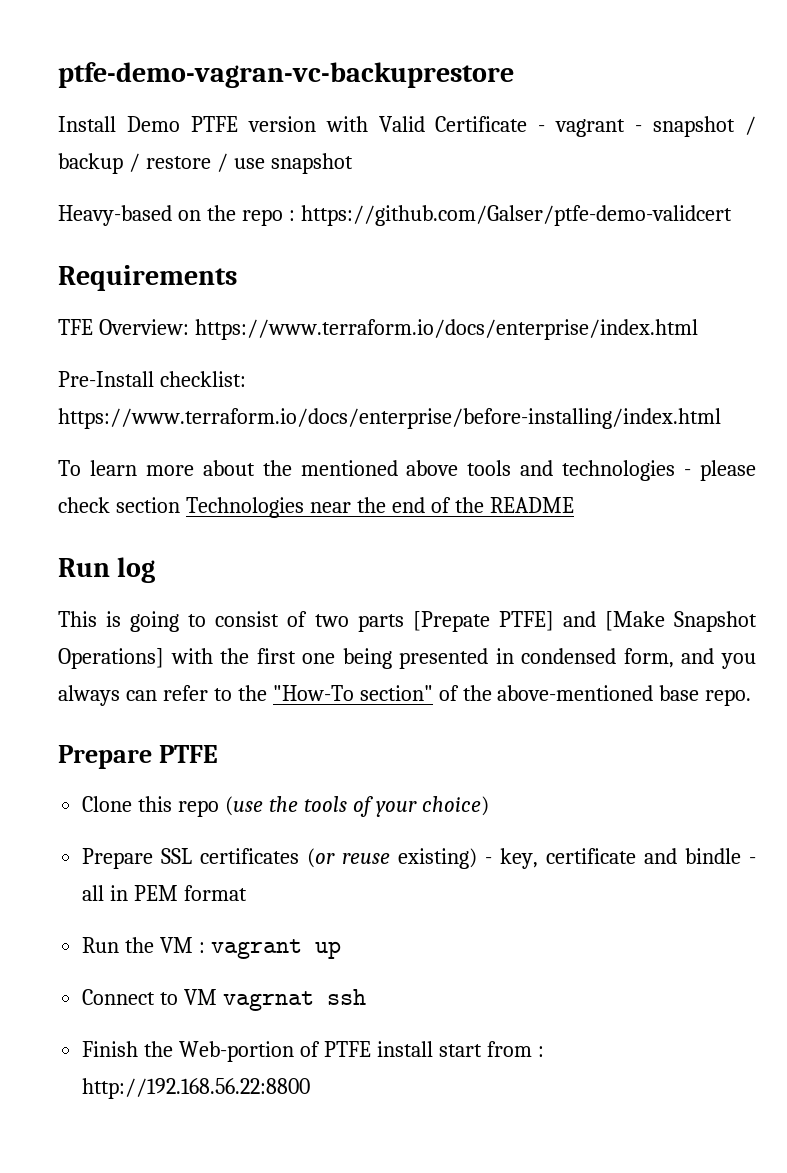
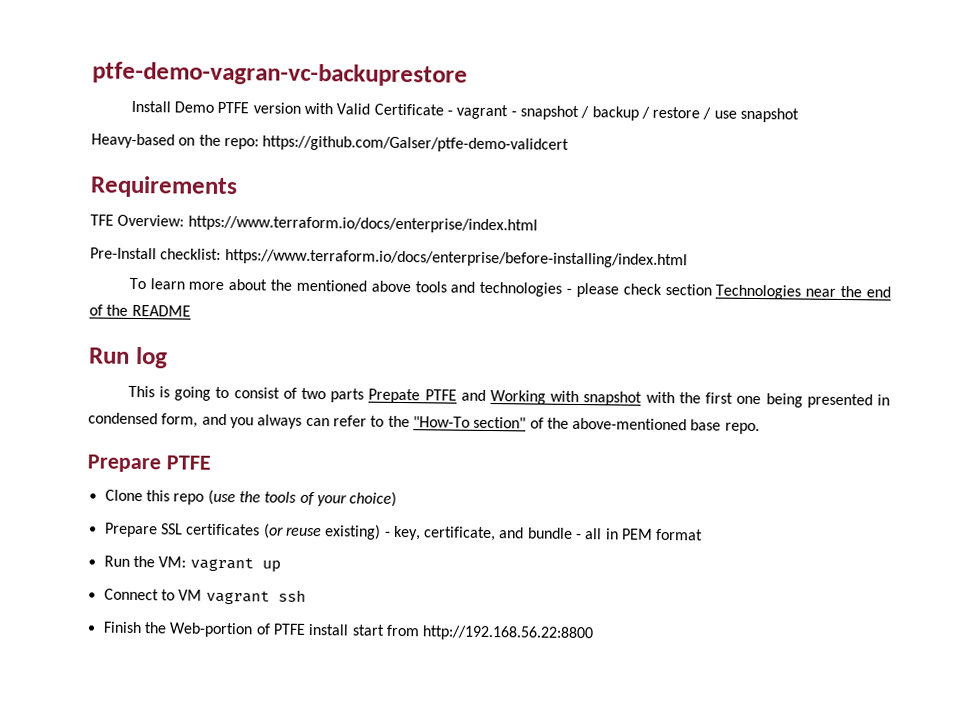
- Heavy-based on the repo : https://github.com/Galser/ptfe-demo-validcert
+ Heavy-based on the repo: https://github.com/Galser/ptfe-demo-validcert
- This is going to consist of two parts [Prepate PTFE] and [Make Snapshot Operations] with the first one being presented in condensed form, and you always can refer to the "How-To section" of the above-mentioned base repo.
+ This is going to consist of two parts Prepate PTFE and Working with snapshot with the first one being presented in condensed form, and you always can refer to the "How-To section" of the above-mentioned base repo.
- Prepare SSL certificates (or reuse existing) - key, certificate and bindle - all in PEM format
+ Prepare SSL certificates (or reuse existing) - key, certificate, and bundle - all in PEM format
- Run the VM : vagrant up
+ Run the VM: vagrant up
- Connect to VM vagrnat ssh
+ Connect to VM vagrant ssh
- Finish the Web-portion of PTFE install start from : http://192.168.56.22:8800
+ Finish the Web-portion of PTFE install start from http://192.168.56.22:8800

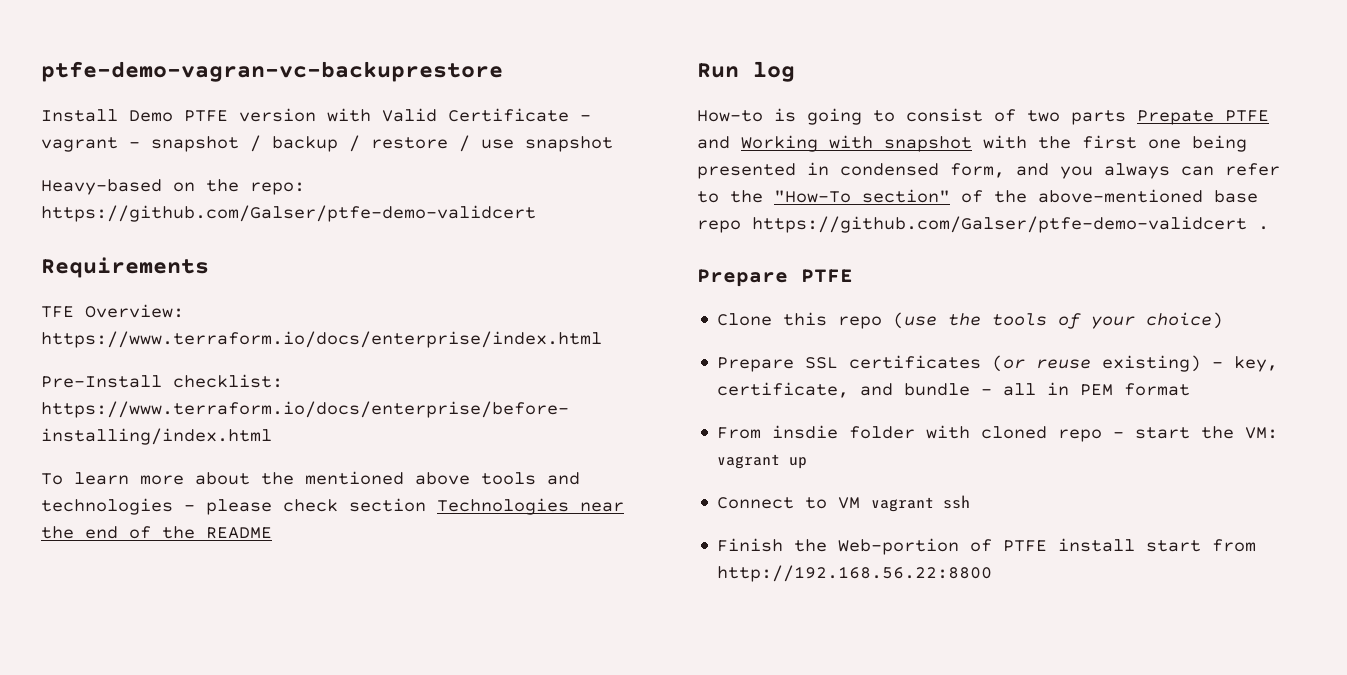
- This is going to consist of two parts Prepate PTFE and Working with snapshot with the first one being presented in condensed form, and you always can refer to the "How-To section" of the above-mentioned base repo.
+ How-to is going to consist of two parts Prepate PTFE and Working with snapshot with the first one being presented in condensed form, and you always can refer to the "How-To section" of the above-mentioned base repo https://github.com/Galser/ptfe-demo-validcert .
- Run the VM: vagrant up
+ From insdie folder with cloned repo - start the VM: vagrant up

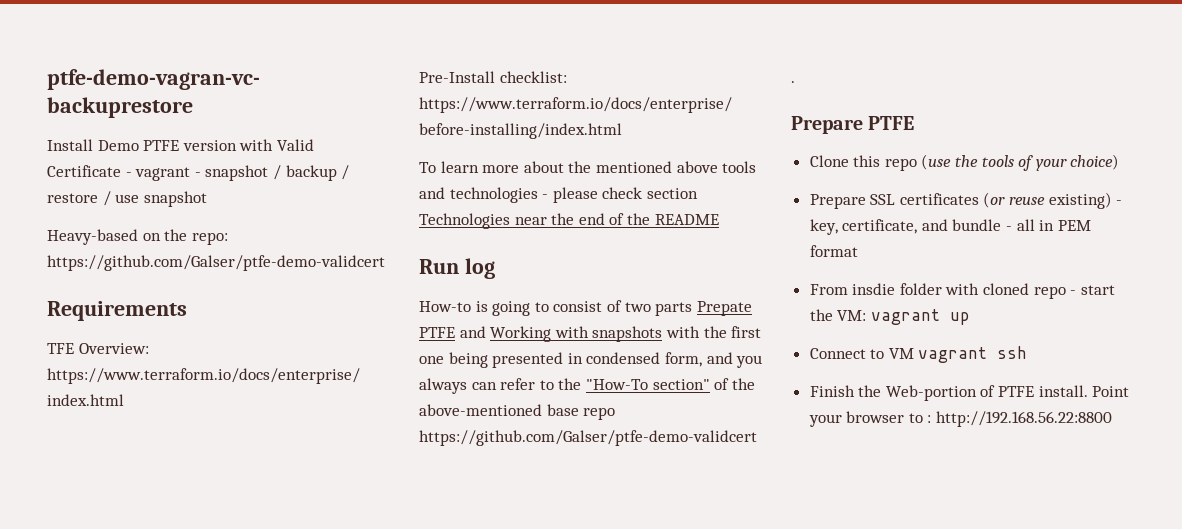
- How-to is going to consist of two parts Prepate PTFE and Working with snapshot with the first one being presented in condensed form, and you always can refer to the "How-To section" of the above-mentioned base repo https://github.com/Galser/ptfe-demo-validcert .
+ How-to is going to consist of two parts Prepate PTFE and Working with snapshots with the first one being presented in condensed form, and you always can refer to the "How-To section" of the above-mentioned base repo https://github.com/Galser/ptfe-demo-validcert .
- Finish the Web-portion of PTFE install start from http://192.168.56.22:8800
+ Finish the Web-portion of PTFE install. Point your browser to : http://192.168.56.22:8800

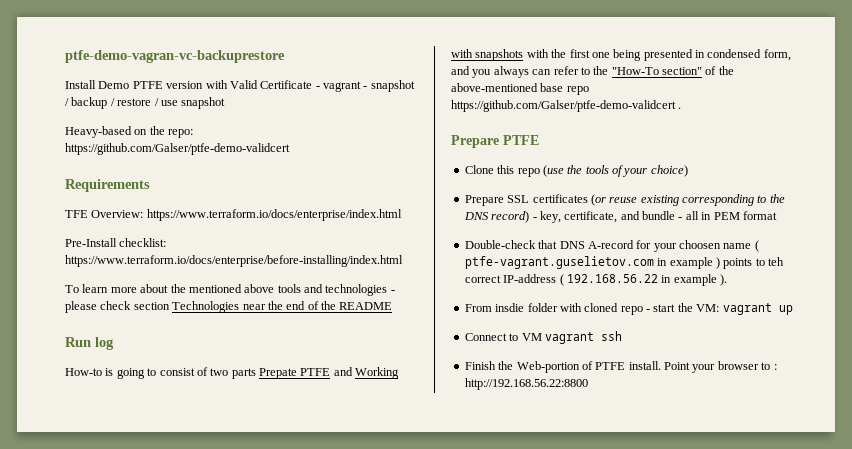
- Prepare SSL certificates (or reuse existing) - key, certificate, and bundle - all in PEM format
+ Prepare SSL certificates (or reuse existing corresponding to the DNS record) - key, certificate, and bundle - all in PEM format
+ Double-check that DNS A-record for your choosen name ( ptfe-vagrant.guselietov.com in example ) points to teh correct IP-address ( 192.168.56.22 in example ).

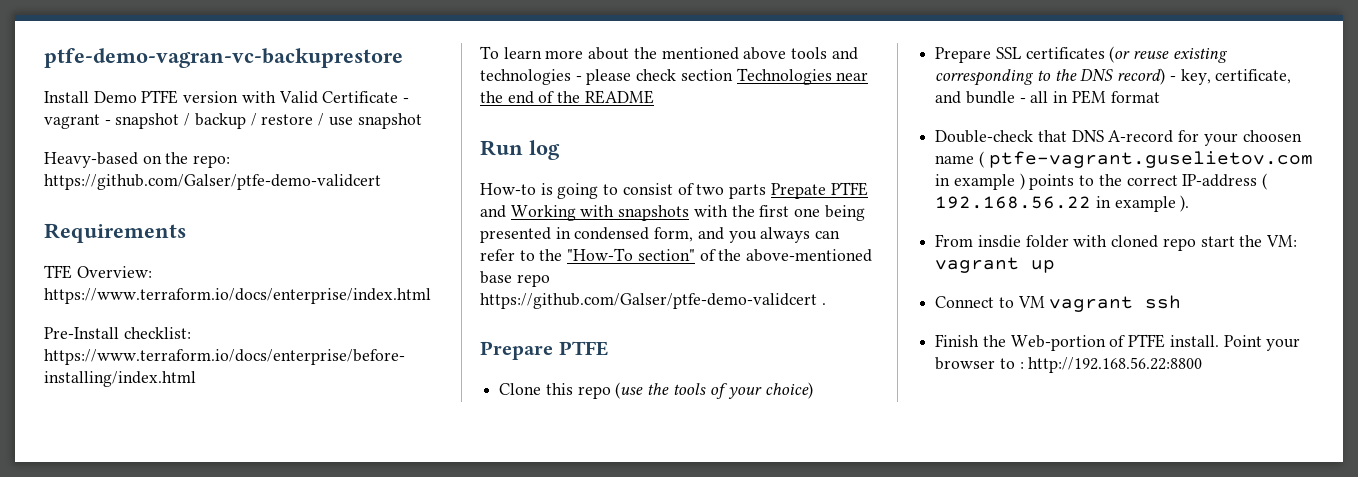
- Double-check that DNS A-record for your choosen name ( ptfe-vagrant.guselietov.com in example ) points to teh correct IP-address ( 192.168.56.22 in example ).
+ Double-check that DNS A-record for your choosen name ( ptfe-vagrant.guselietov.com in example ) points to the correct IP-address ( 192.168.56.22 in example ).
- From insdie folder with cloned repo - start the VM: vagrant up
+ From insdie folder with cloned repo start the VM: vagrant up

